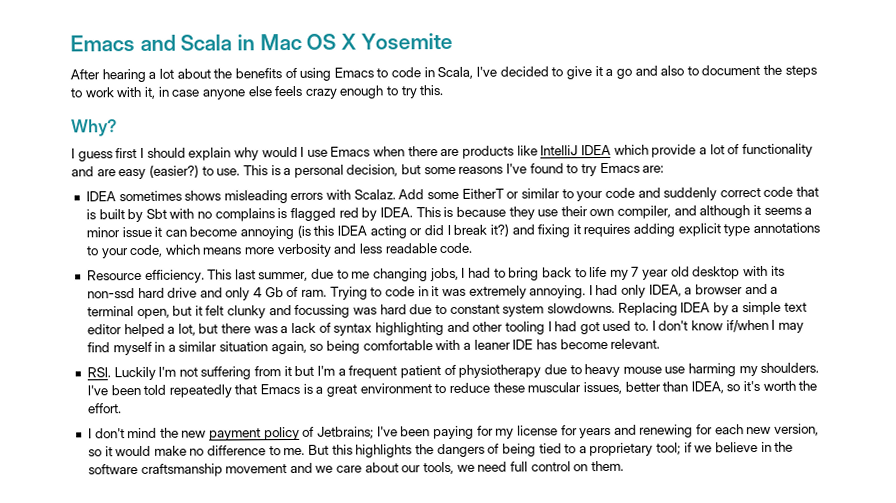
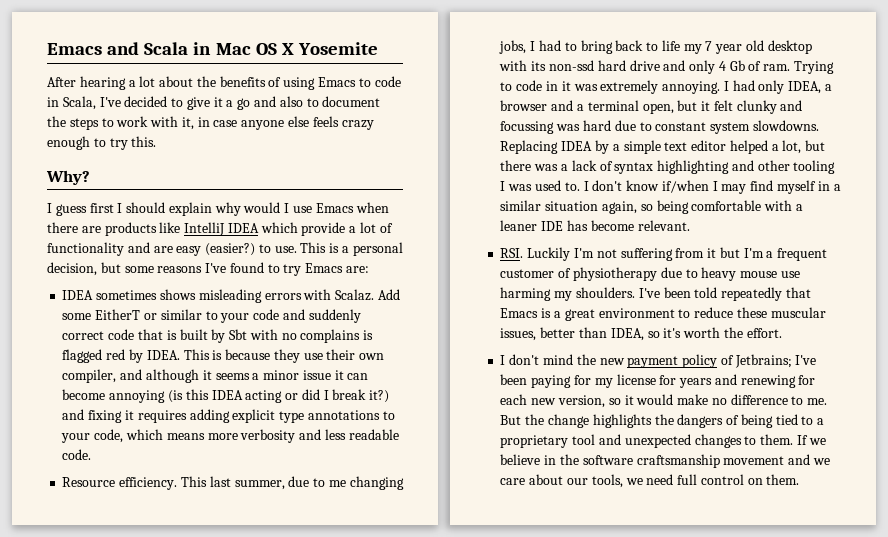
- Replacing IDEA by a simple text editor helped a lot, but there was a lack of syntax highlighting and other tooling I had got used to.
+ Replacing IDEA by a simple text editor helped a lot, but there was a lack of syntax highlighting and other tooling I was used to.
- RSI. Luckily I'm not suffering from it but I'm a frequent patient of physiotherapy due to heavy mouse use harming my shoulders.
+ RSI. Luckily I'm not suffering from it but I'm a frequent customer of physiotherapy due to heavy mouse use harming my shoulders.
- But this highlights the dangers of being tied to a proprietary tool; if we believe in the software craftsmanship movement and we care about our tools, we need full control on them.
+ But the change highlights the dangers of being tied to a proprietary tool and unexpected changes to them. If we believe in the software craftsmanship movement and we care about our tools, we need full control on them.

